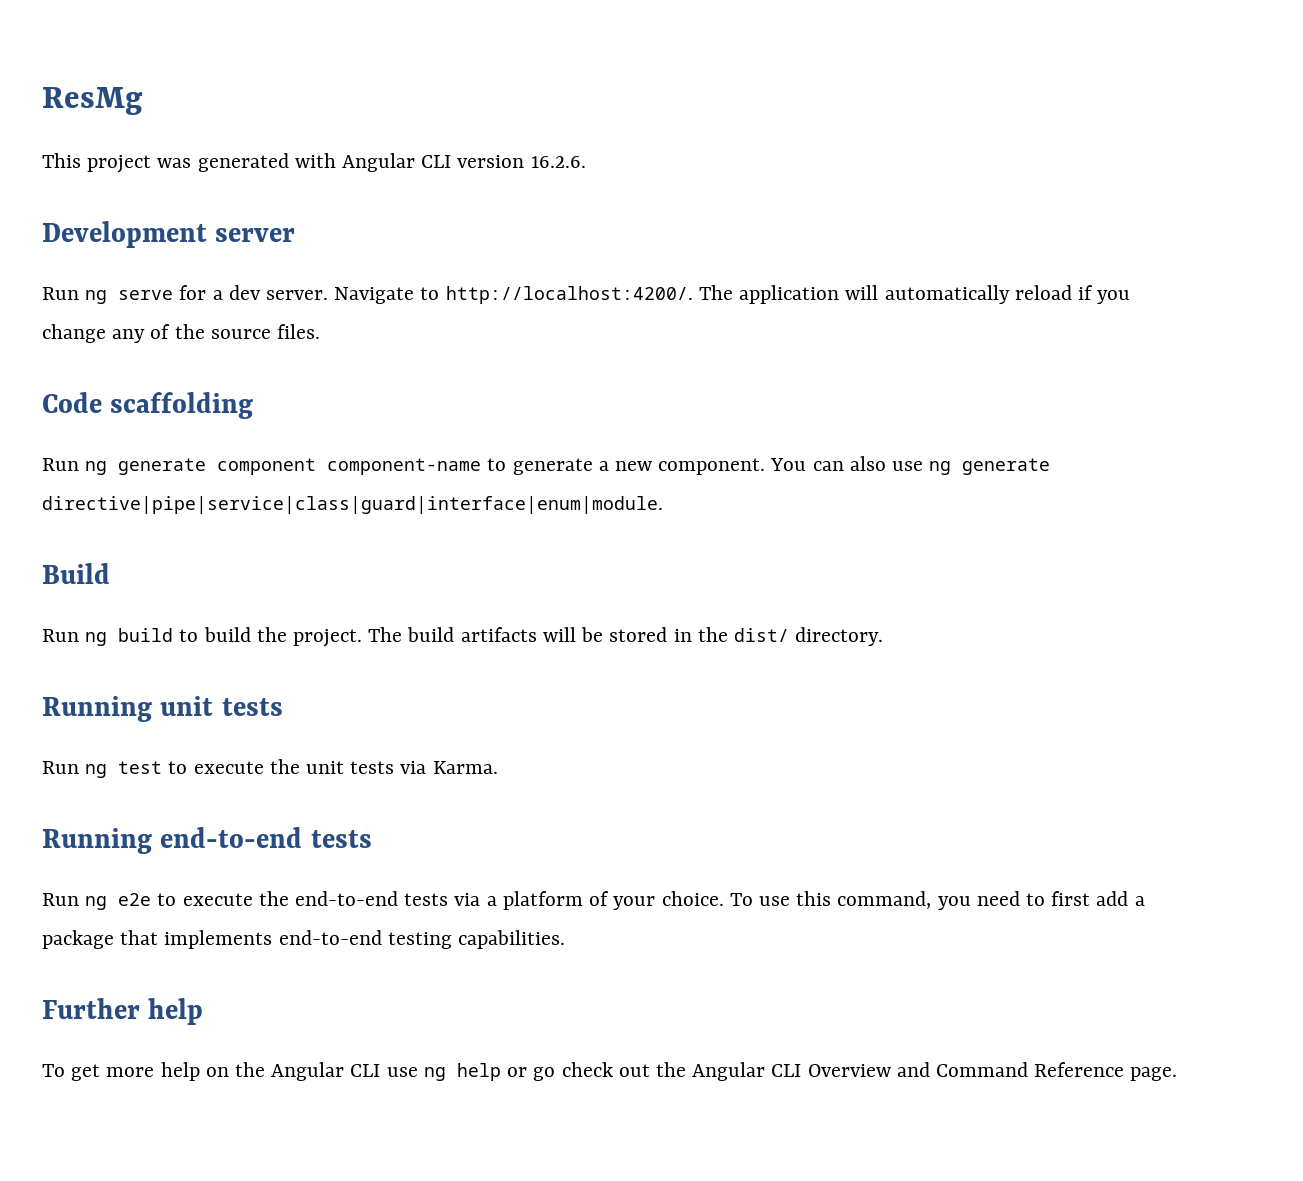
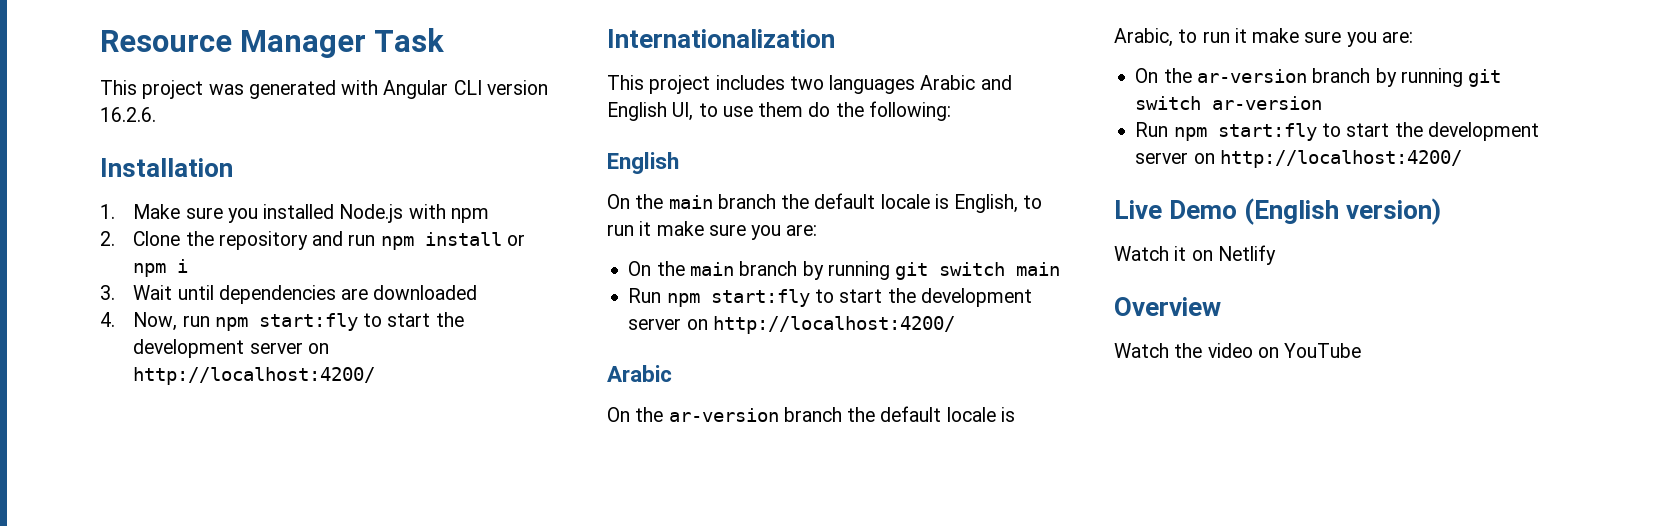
- ResMg
+ Resource Manager Task
- Development server
- Run ng serve for a dev server. Navigate to http://localhost:4200/. The application will automatically reload if you change any of the source files.
- Code scaffolding
- Run ng generate component component-name to generate a new component. You can also use ng generate directive|pipe|service|class|guard|interface|enum|module.
- Build
- Run ng build to build the project. The build artifacts will be stored in the dist/ directory.
- Running unit tests
- Run ng test to execute the unit tests via Karma.
- Running end-to-end tests
- Run ng e2e to execute the end-to-end tests via a platform of your choice. To use this command, you need to first add a package that implements end-to-end testing capabilities.
- Further help
- To get more help on the Angular CLI use ng help or go check out the Angular CLI Overview and Command Reference page.
+ Installation
+ 1. Make sure you installed Node.js with npm
+ 2. Clone the repository and run npm install or npm i
+ 3. Wait until dependencies are downloaded
+ 4. Now, run npm start:fly to start the development server on http://localhost:4200/
+ Internationalization
+ This project includes two languages Arabic and English UI, to use them do the following:
+ English
+ On the main branch the default locale is English, to run it make sure you are:
+ On the main branch by running git switch main
+ Run npm start:fly to start the development server on http://localhost:4200/
+ Arabic
+ On the ar-version branch the default locale is Arabic, to run it make sure you are:
+ On the ar-version branch by running git switch ar-version
+ Run npm start:fly to start the development server on http://localhost:4200/
+ Live Demo (English version)
+ Watch it on Netlify
+ Overview
+ Watch the video on YouTube

